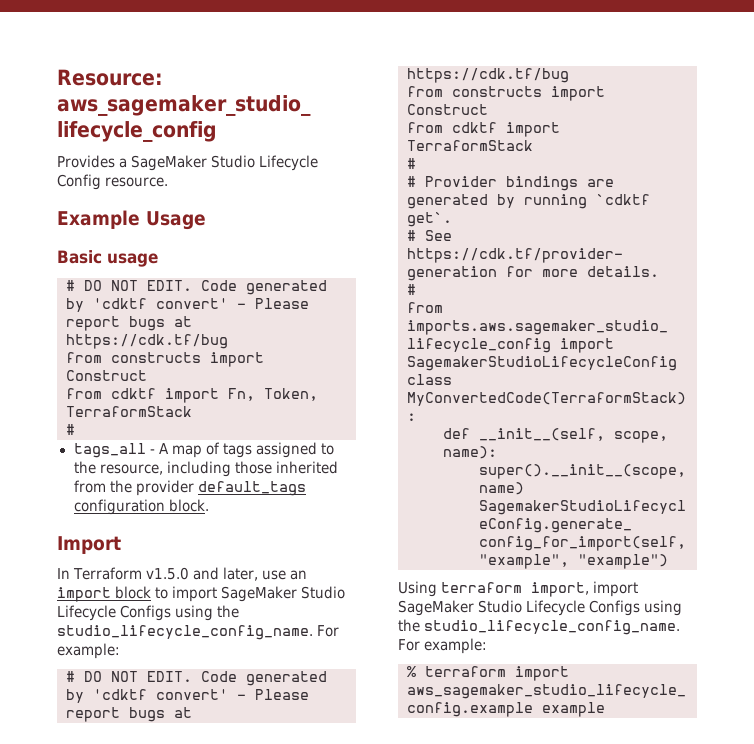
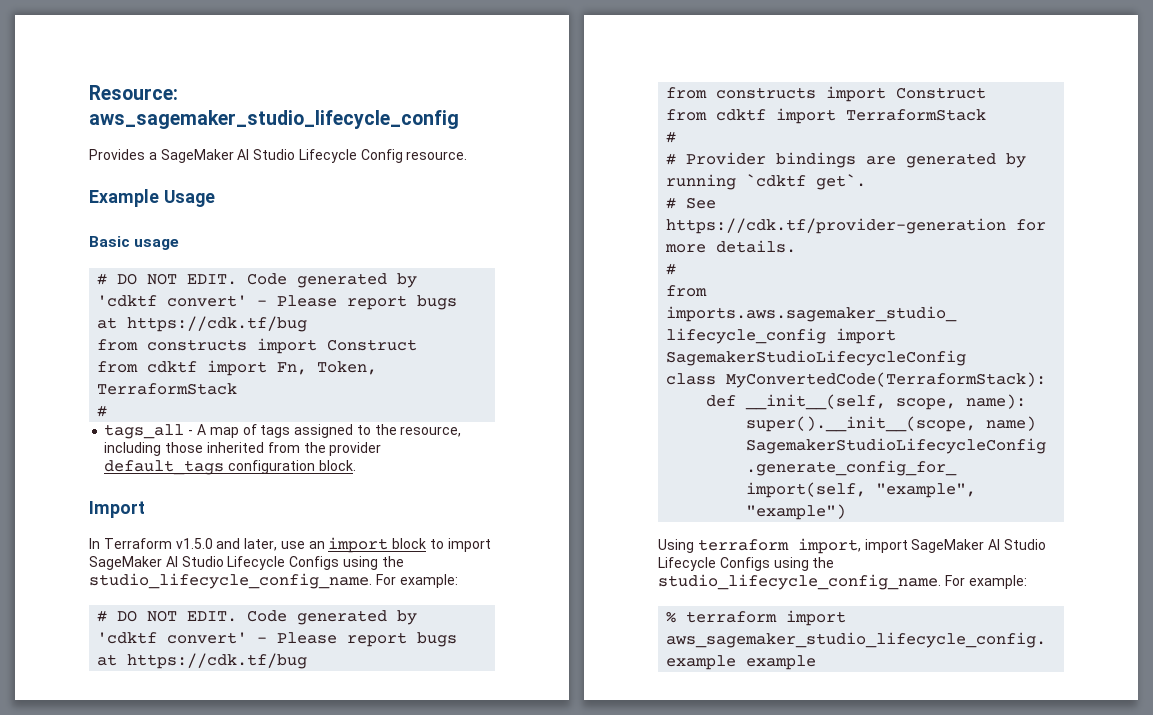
- Provides a SageMaker Studio Lifecycle Config resource.
+ Provides a SageMaker AI Studio Lifecycle Config resource.
- In Terraform v1.5.0 and later, use an import block to import SageMaker Studio Lifecycle Configs using the studio_lifecycle_config_name.
+ In Terraform v1.5.0 and later, use an import block to import SageMaker AI Studio Lifecycle Configs using the studio_lifecycle_config_name.
- Using terraform import, import SageMaker Studio Lifecycle Configs using the studio_lifecycle_config_name.
+ Using terraform import, import SageMaker AI Studio Lifecycle Configs using the studio_lifecycle_config_name.

